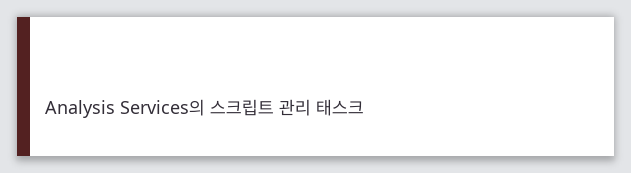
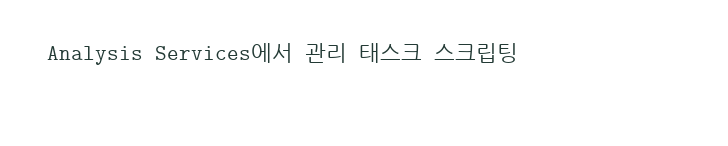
- Analysis Services의 스크립트 관리 태스크
+ Analysis Services에서 관리 태스크 스크립팅

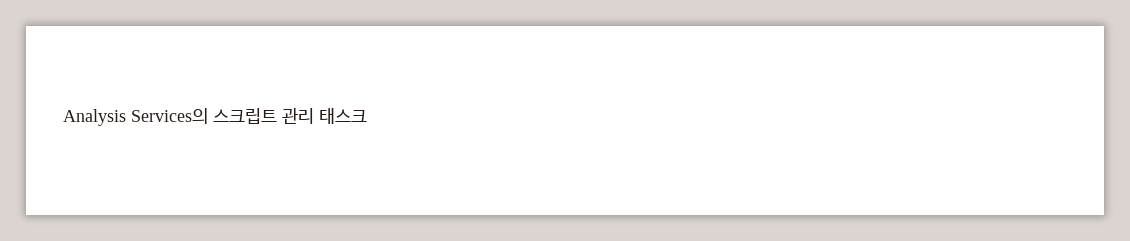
- Analysis Services에서 관리 태스크 스크립팅
+ Analysis Services의 스크립트 관리 태스크

